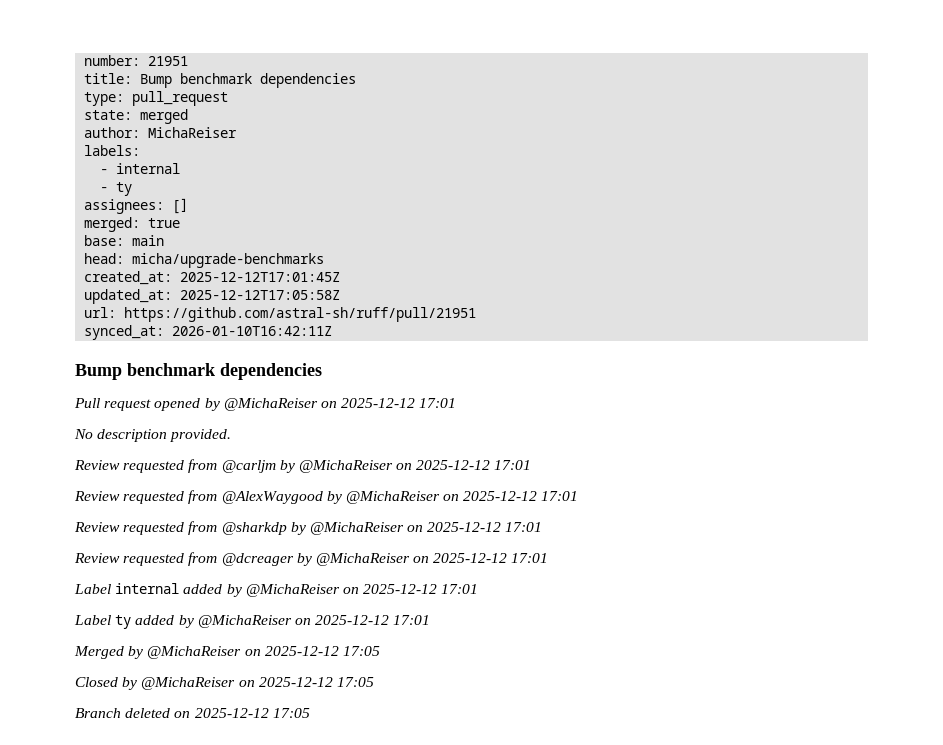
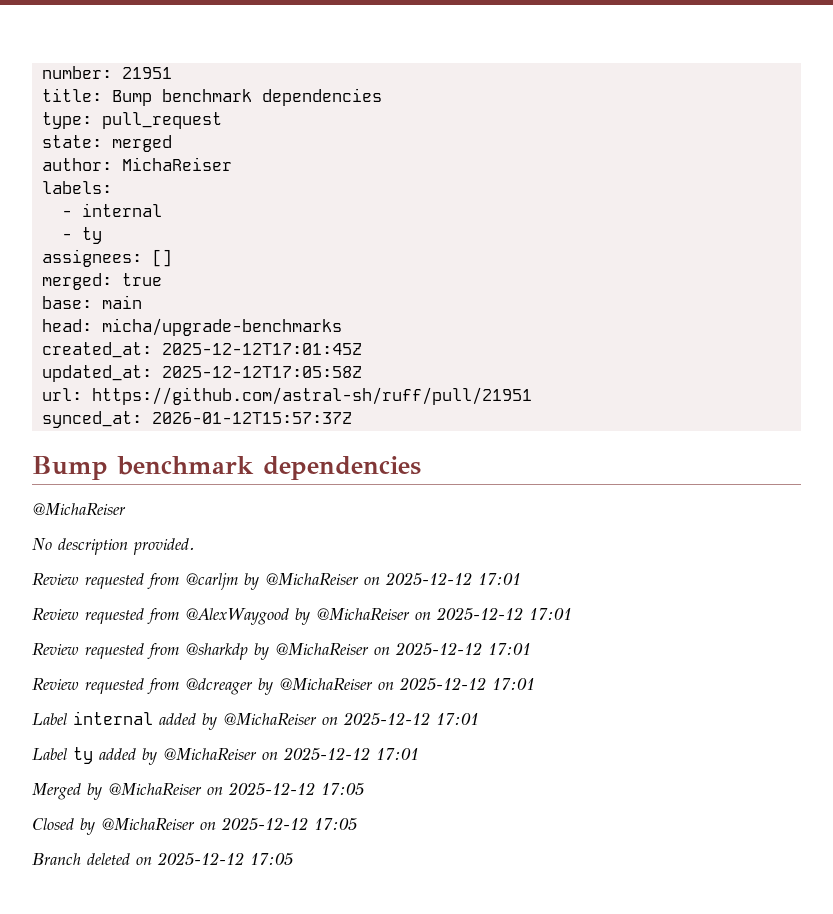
- synced_at: 2026-01-10T16:42:11Z
+ synced_at: 2026-01-12T15:57:37Z
  Bump benchmark dependencies
- Pull request opened by @MichaReiser on 2025-12-12 17:01
+ @MichaReiser

